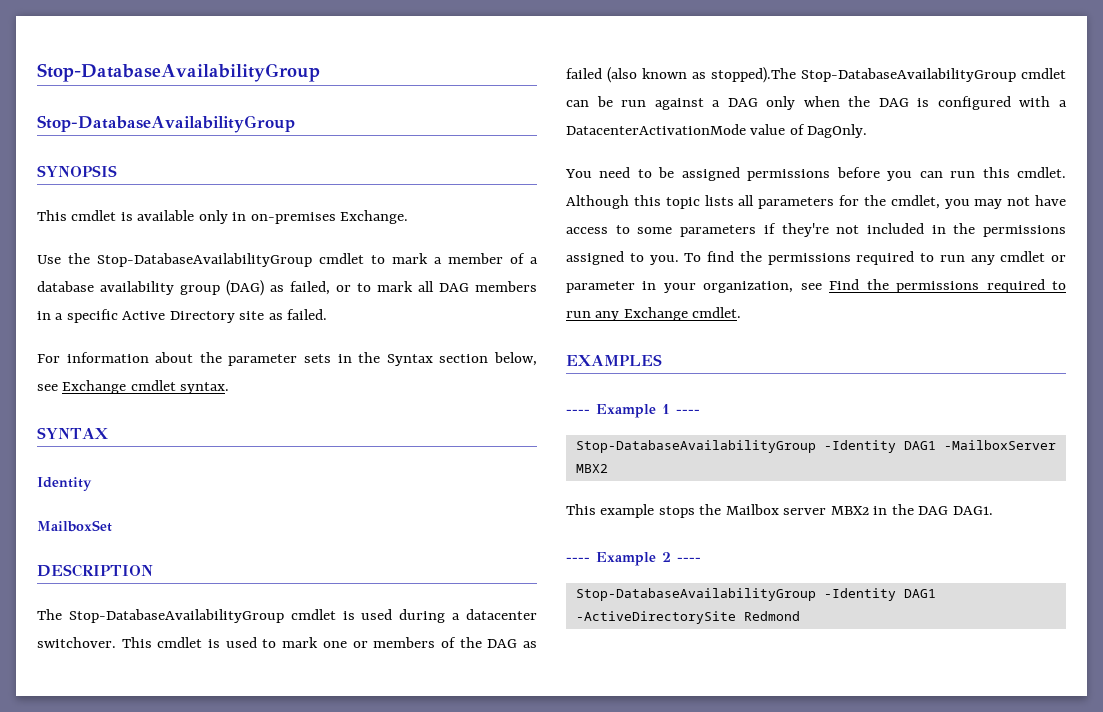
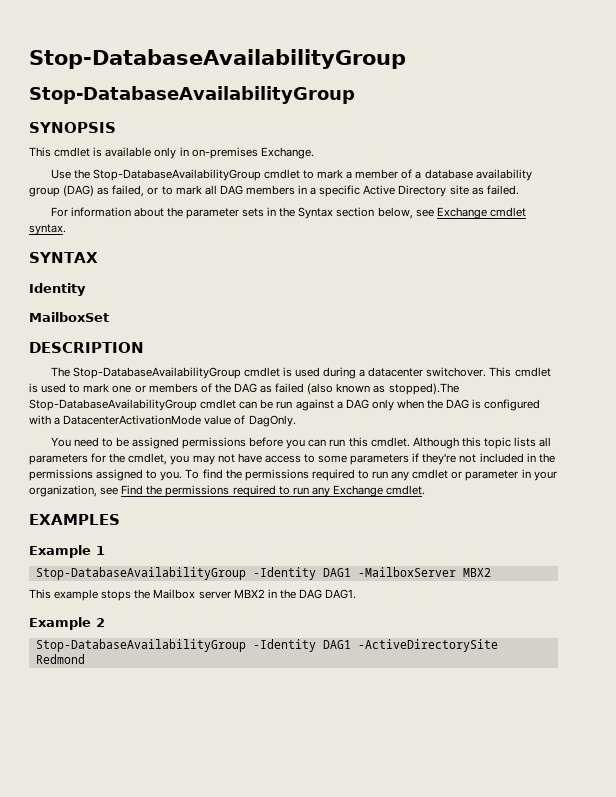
- ---- Example 1 ----
+ Example 1
- ---- Example 2 ----
+ Example 2

